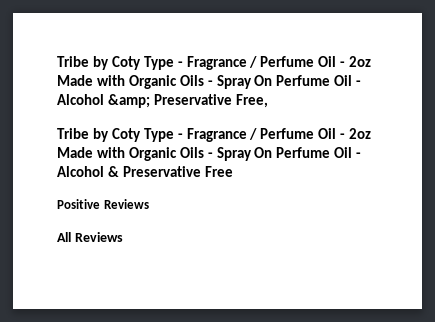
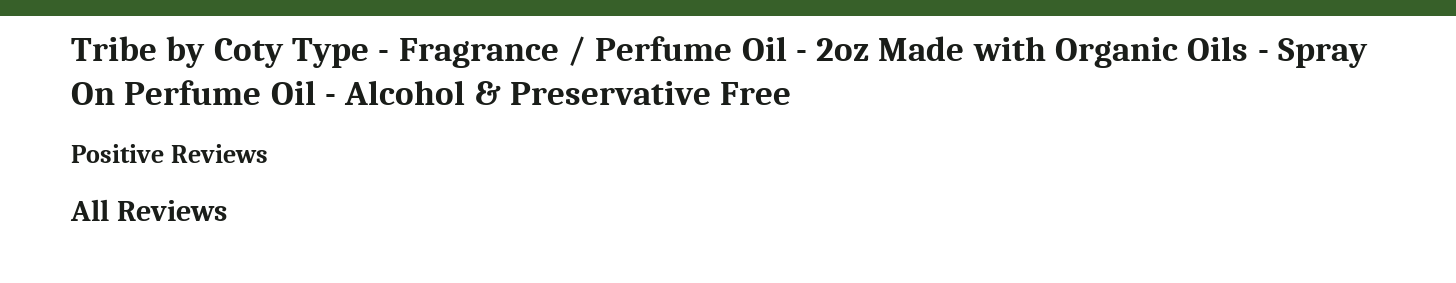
- Tribe by Coty Type - Fragrance / Perfume Oil - 2oz Made with Organic Oils - Spray On Perfume Oil - Alcohol &amp; Preservative Free,

